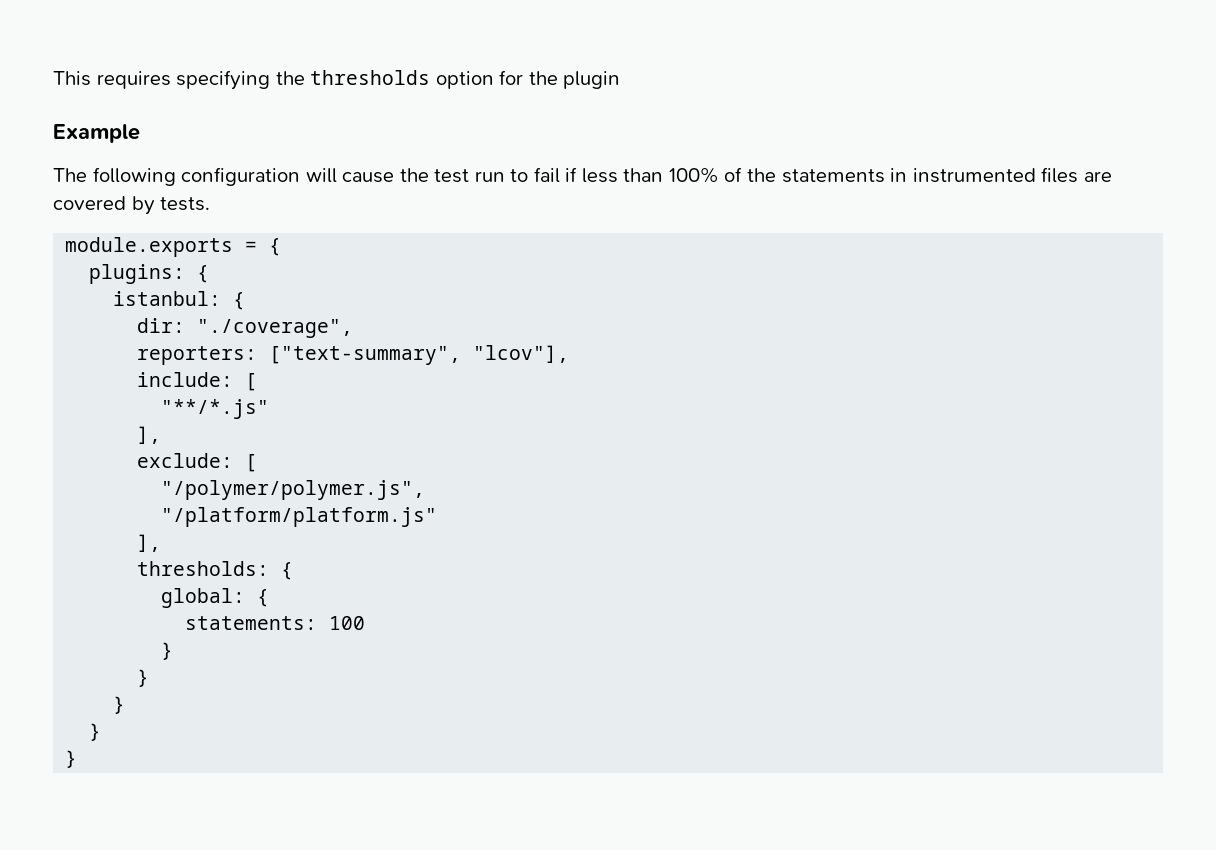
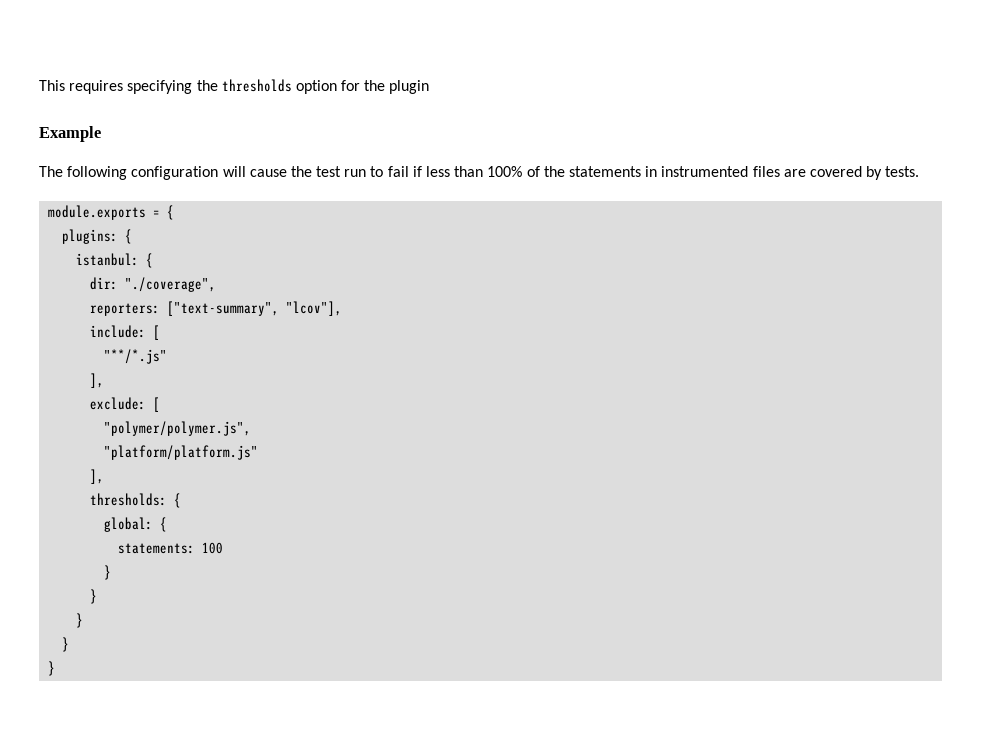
- "/polymer/polymer.js",
- "/platform/platform.js"
+ "polymer/polymer.js",
+ "platform/platform.js"

